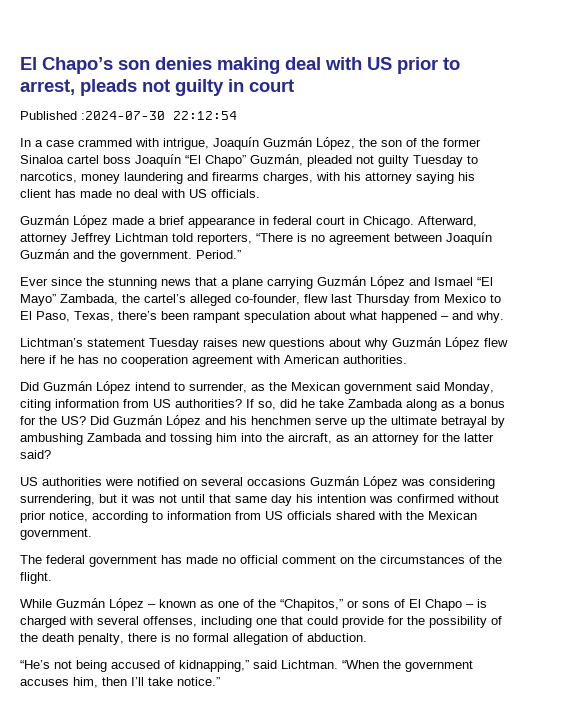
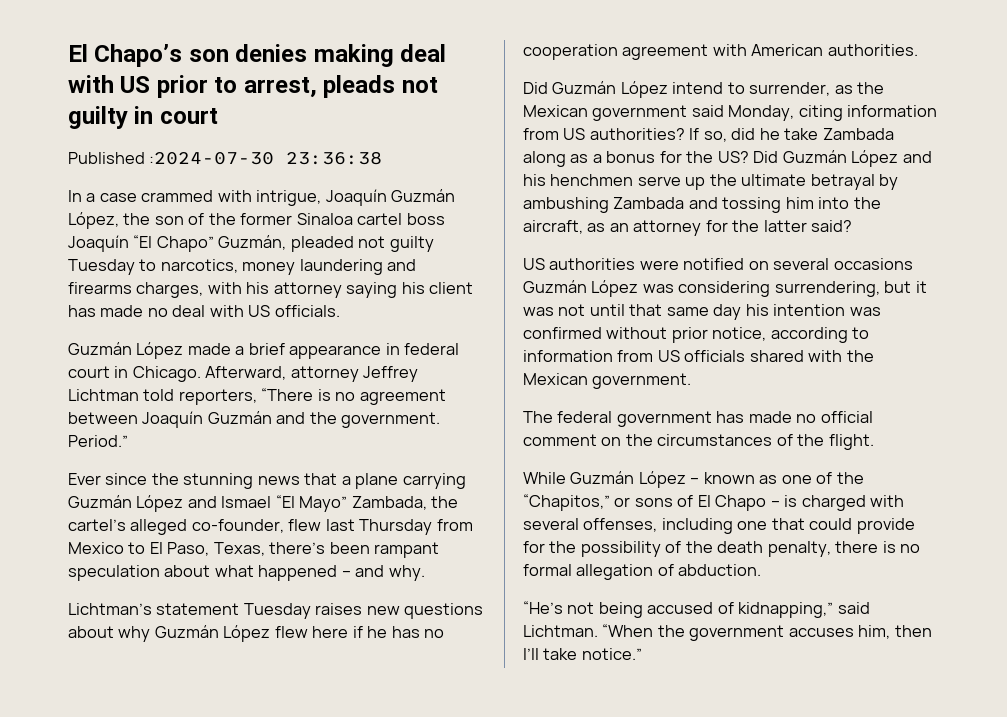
- Published :2024-07-30 22:12:54
+ Published :2024-07-30 23:36:38

